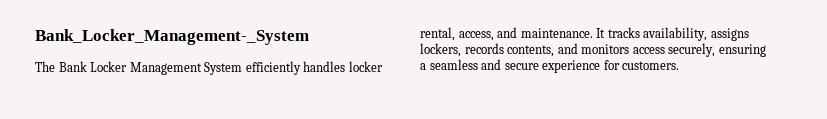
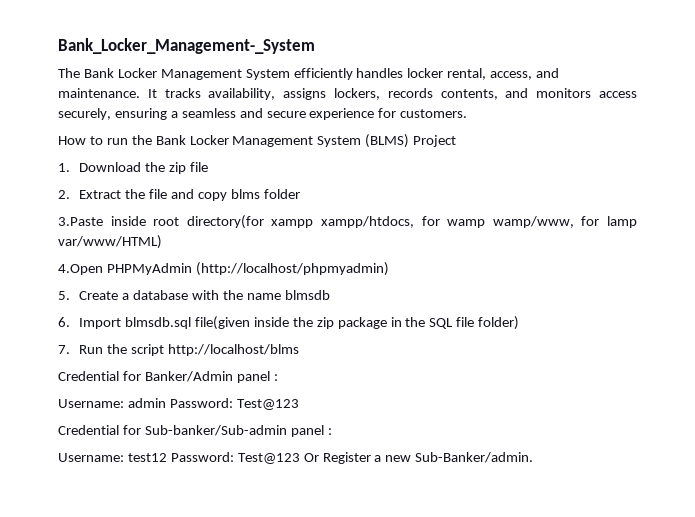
+ How to run the Bank Locker Management System (BLMS) Project
+ 1. Download the zip file
+ 2. Extract the file and copy blms folder
+ 3.Paste inside root directory(for xampp xampp/htdocs, for wamp wamp/www, for lamp var/www/HTML)
+ 4.Open PHPMyAdmin (http://localhost/phpmyadmin)
+ 5. Create a database with the name blmsdb
+ 6. Import blmsdb.sql file(given inside the zip package in the SQL file folder)
+ 7. Run the script http://localhost/blms
+ Credential for Banker/Admin panel :
+ Username: admin Password: Test@123
+ Credential for Sub-banker/Sub-admin panel :
+ Username: test12 Password: Test@123 Or Register a new Sub-Banker/admin.

